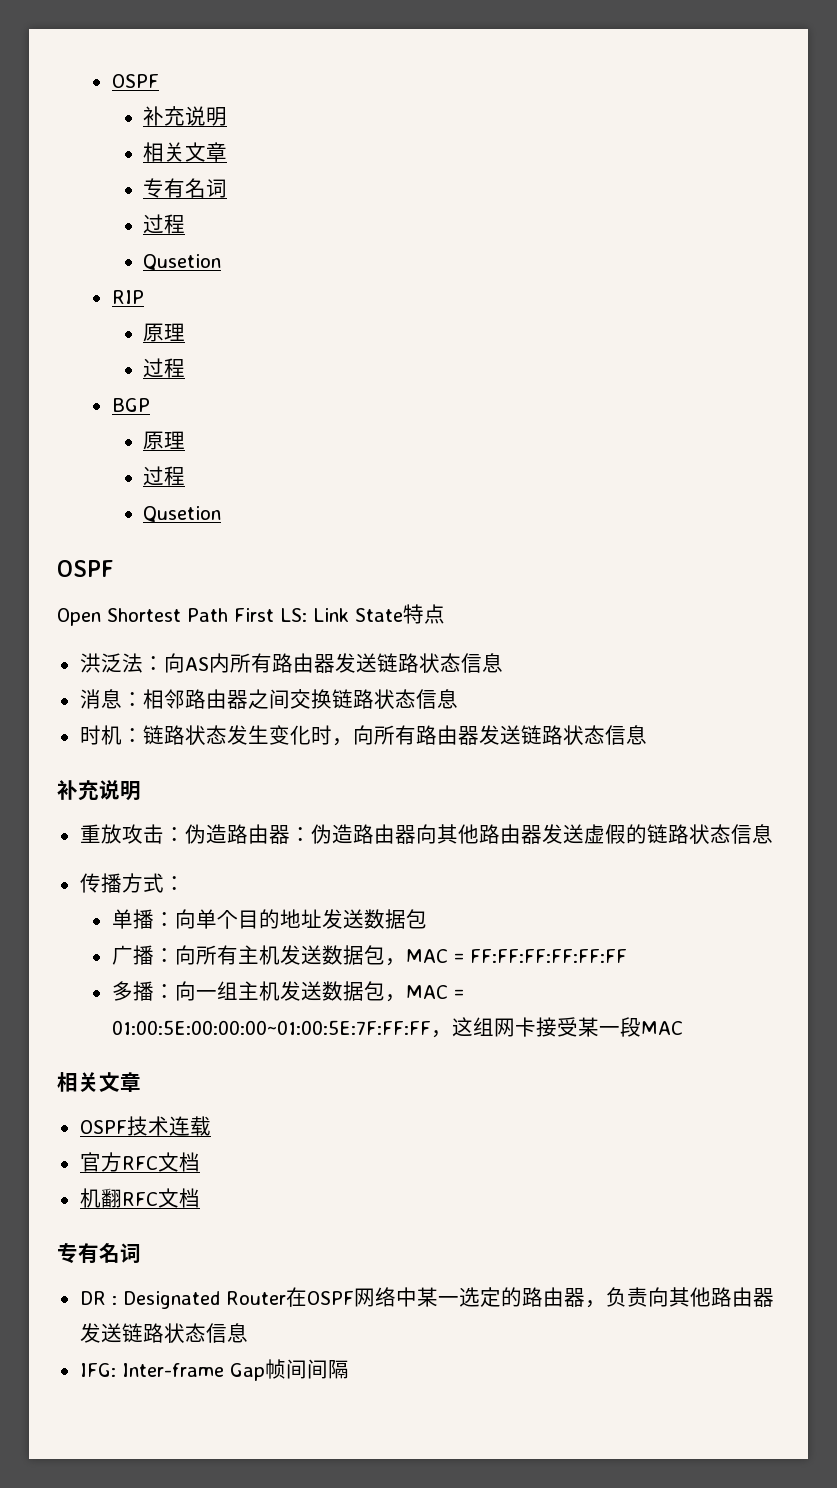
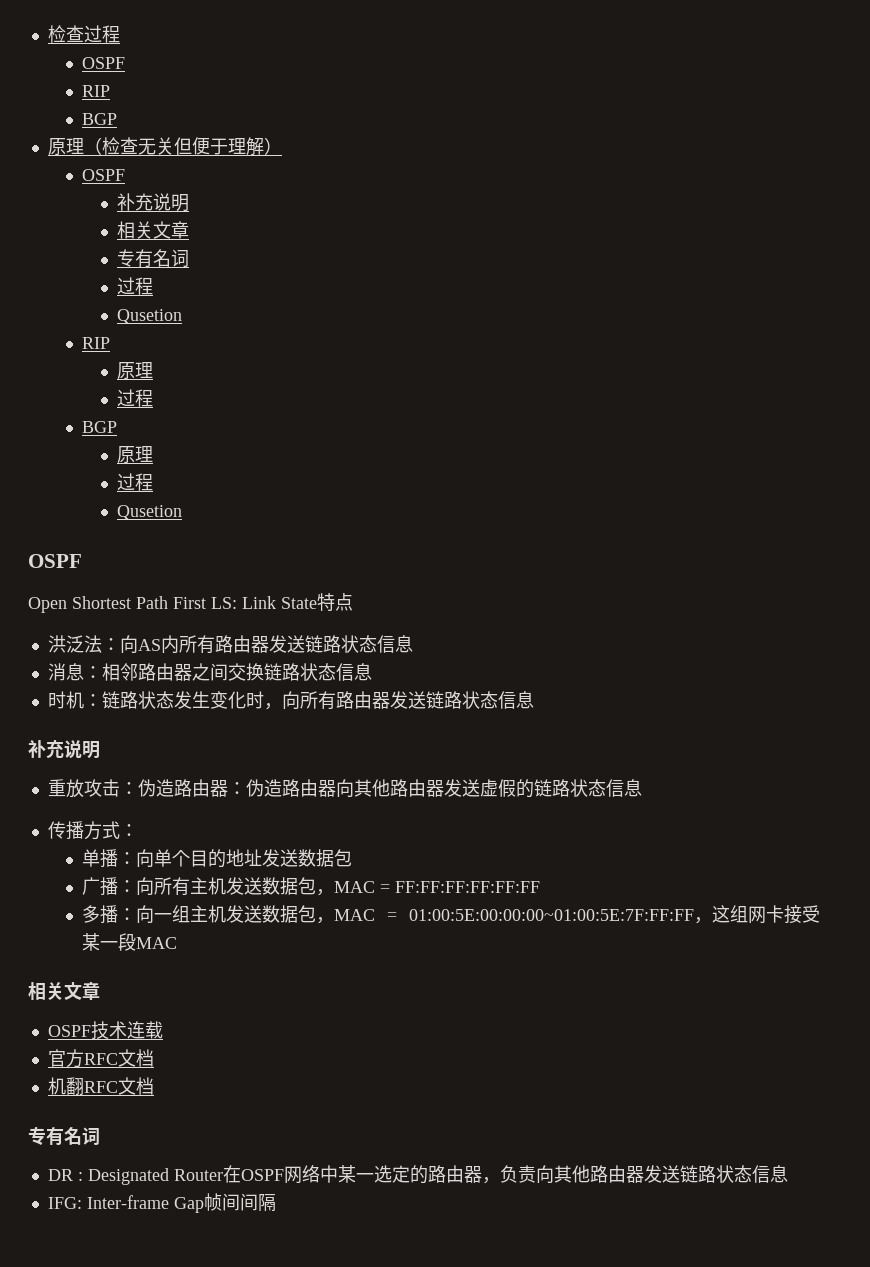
+ 检查过程
+ OSPF
+ RIP
+ BGP
+ 原理（检查无关但便于理解）

